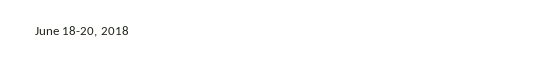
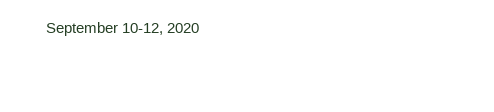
- June 18-20, 2018
+ September 10-12, 2020

